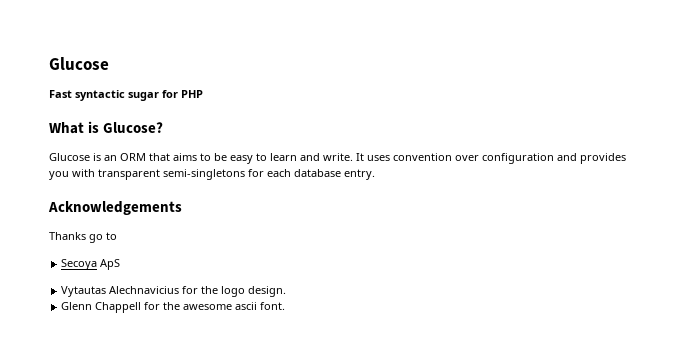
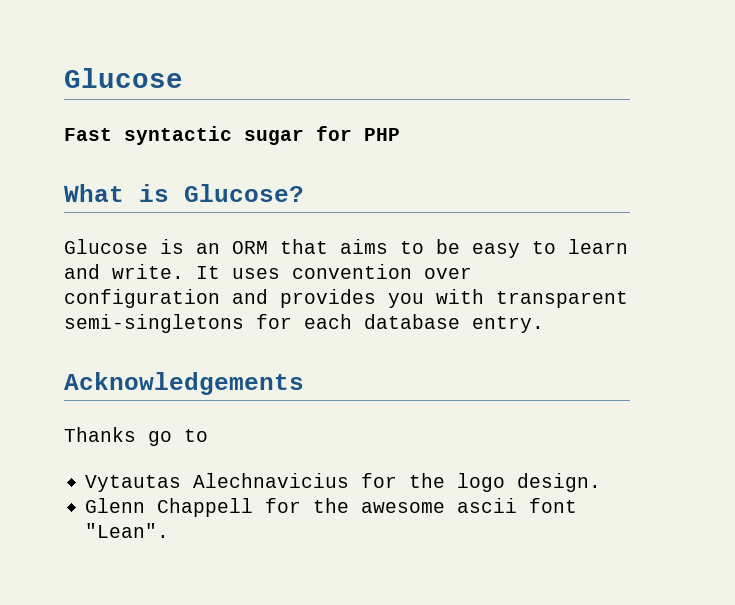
- Secoya ApS
- Glenn Chappell for the awesome ascii font.
+ Glenn Chappell for the awesome ascii font "Lean".

